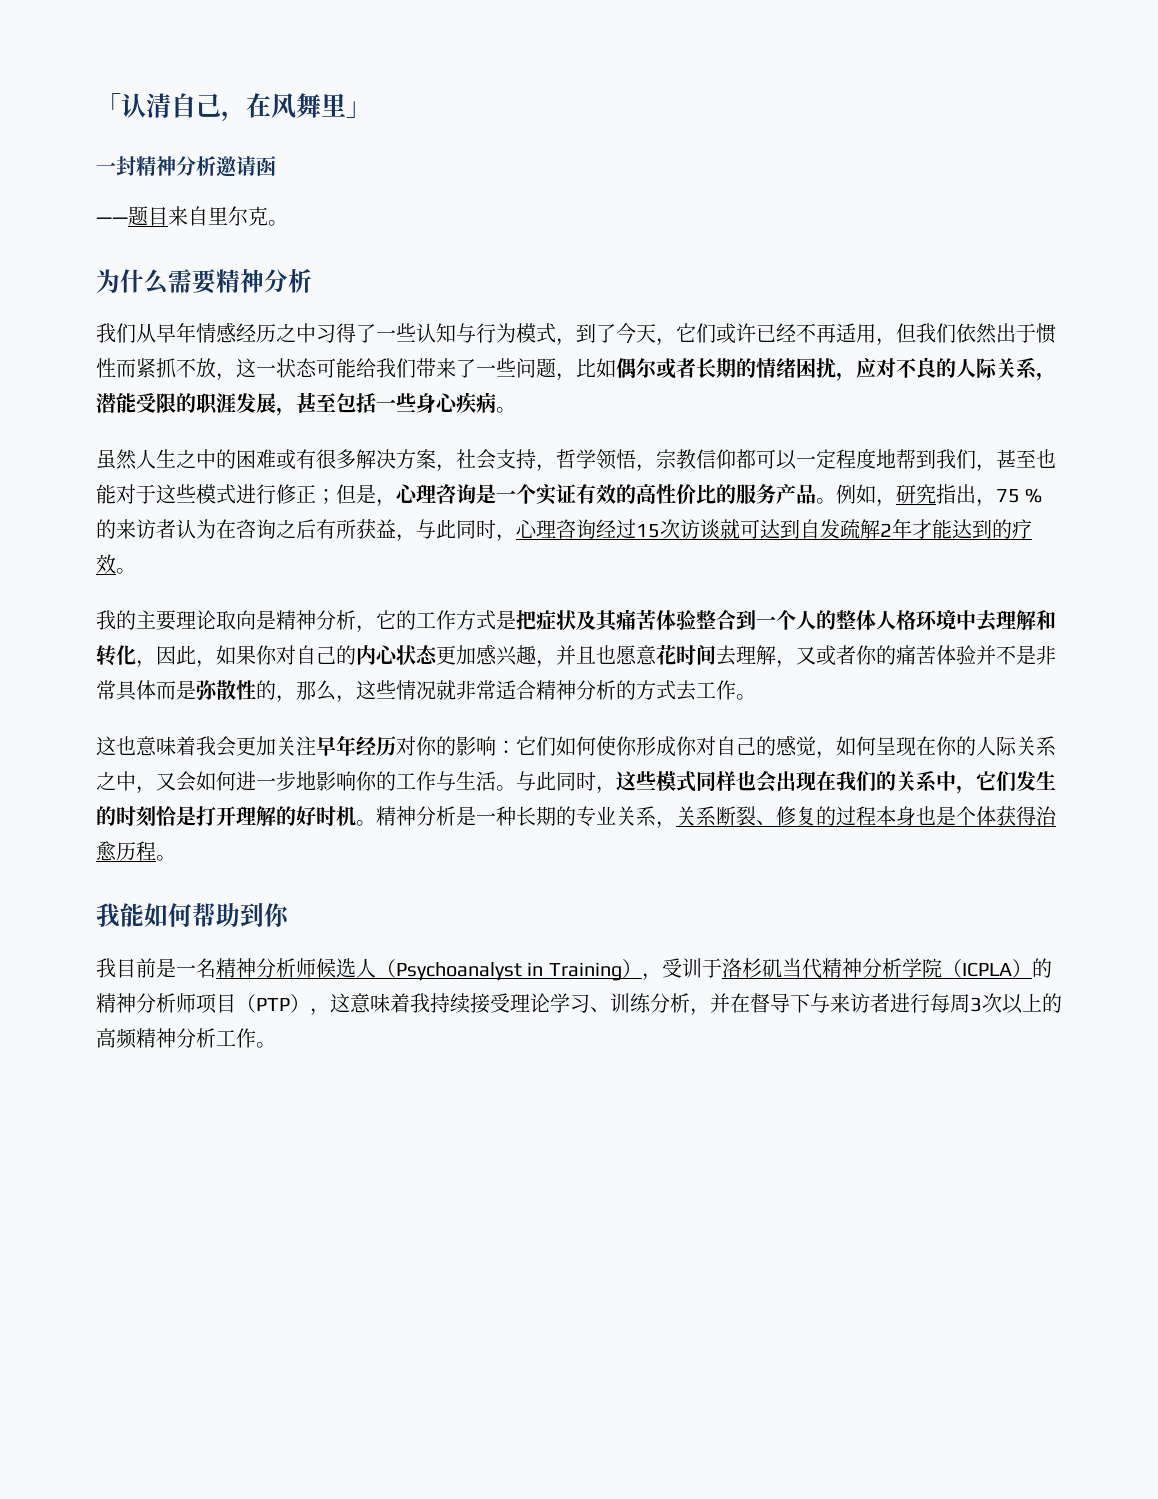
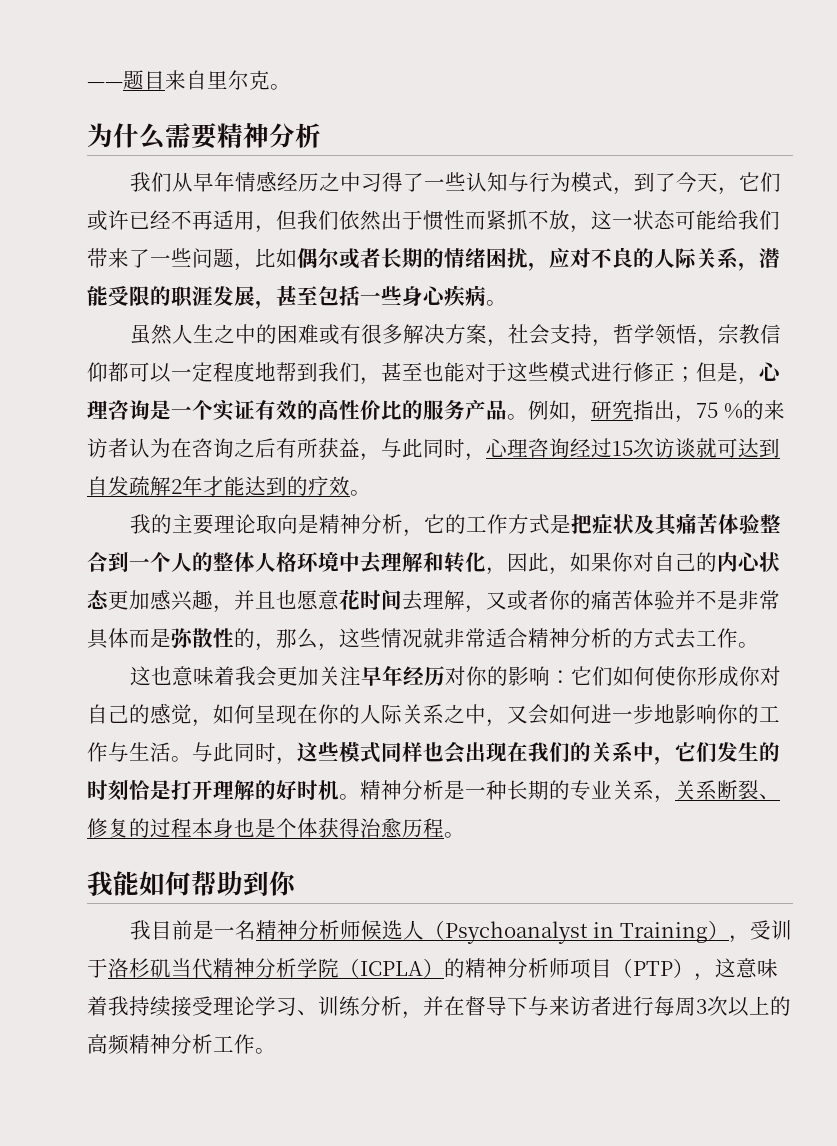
- 「认清自己，在风舞里」
- 一封精神分析邀请函

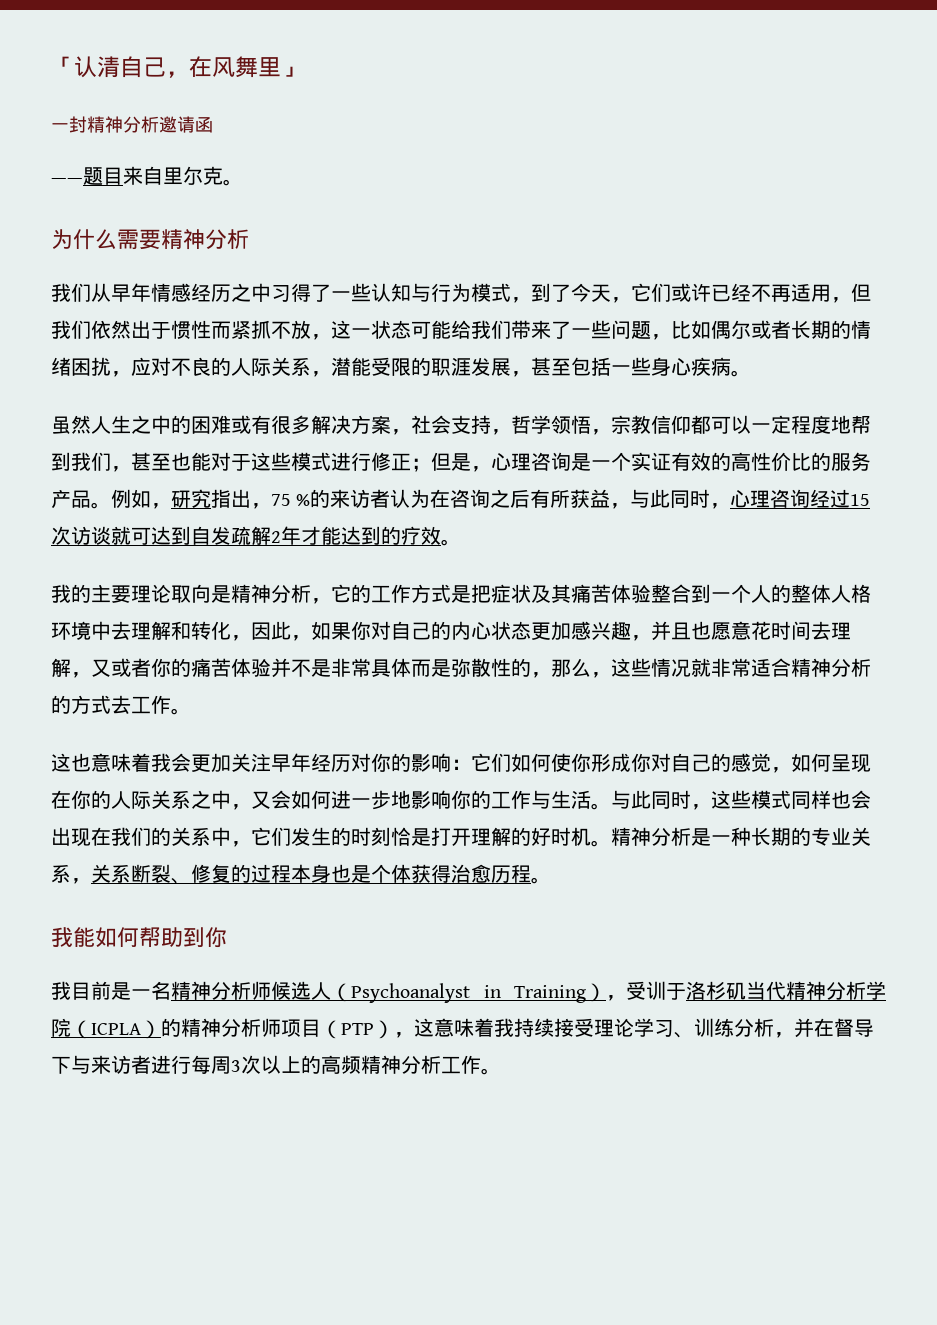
+ 「认清自己，在风舞里」
+ 一封精神分析邀请函

